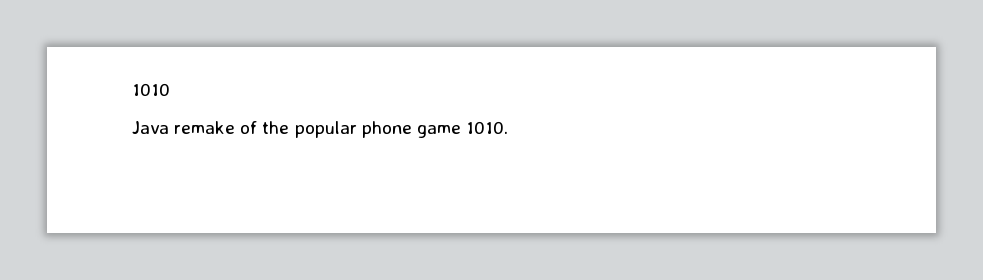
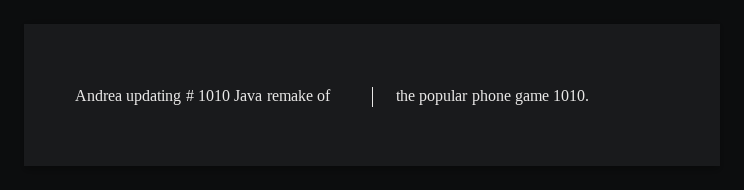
- 1010
- Java remake of the popular phone game 1010.
+ Andrea updating # 1010 Java remake of the popular phone game 1010.

